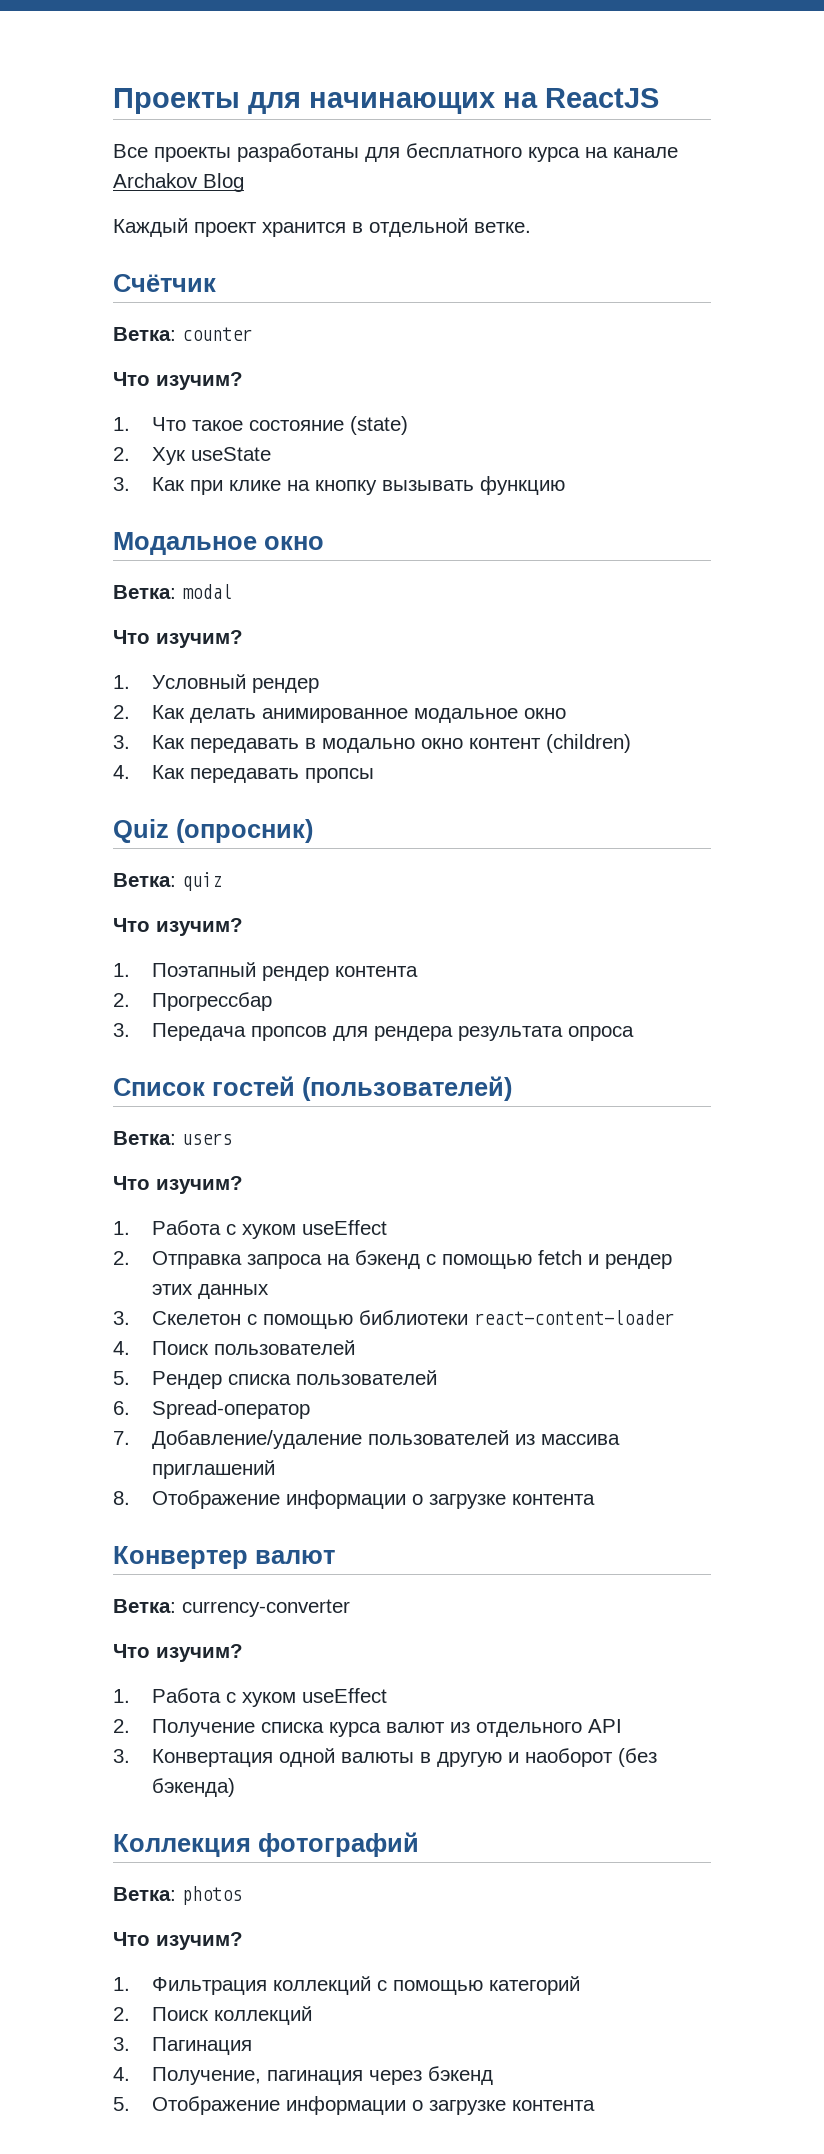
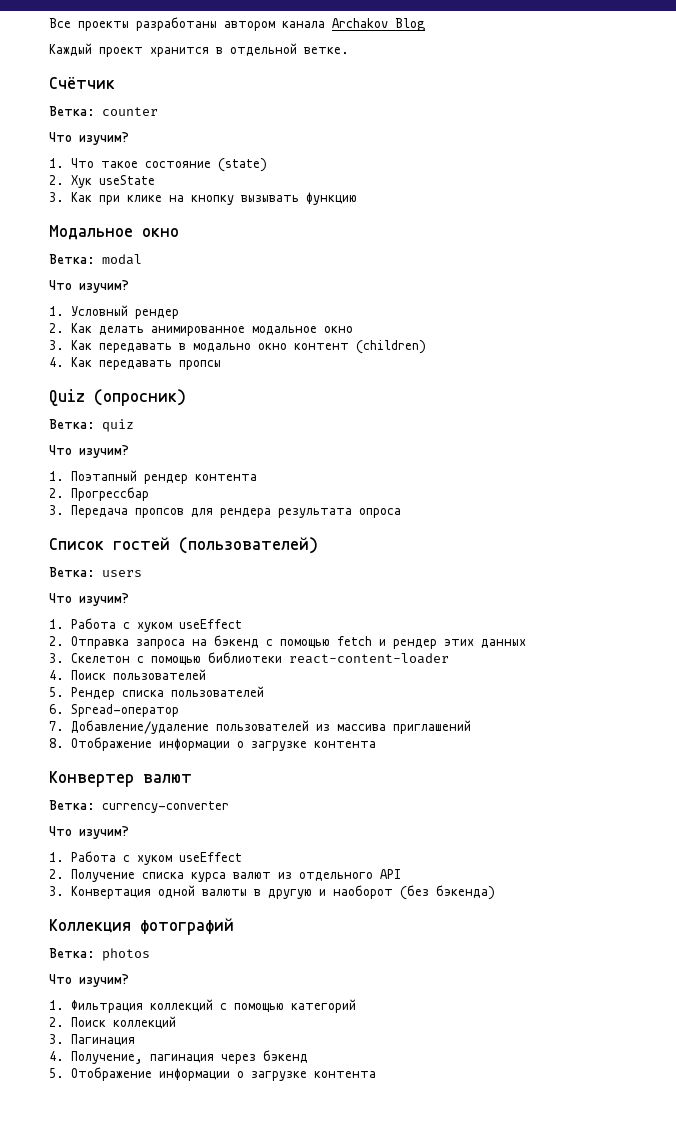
- Проекты для начинающих на ReactJS
- Все проекты разработаны для бесплатного курса на канале Archakov Blog
+ Все проекты разработаны автором канала Archakov Blog

